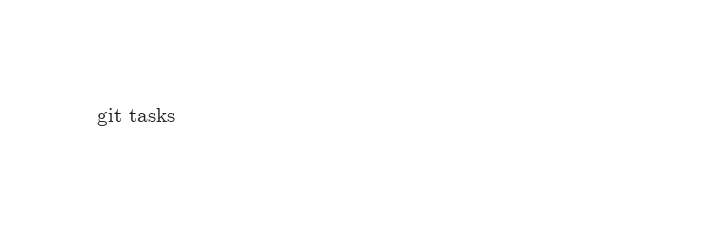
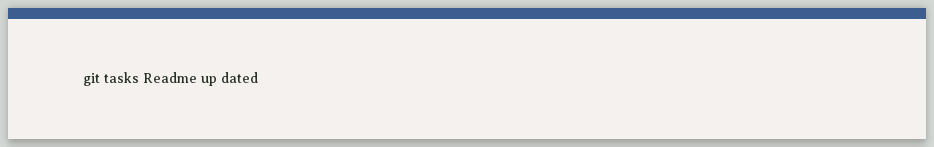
- git tasks
+ git tasks Readme up dated

